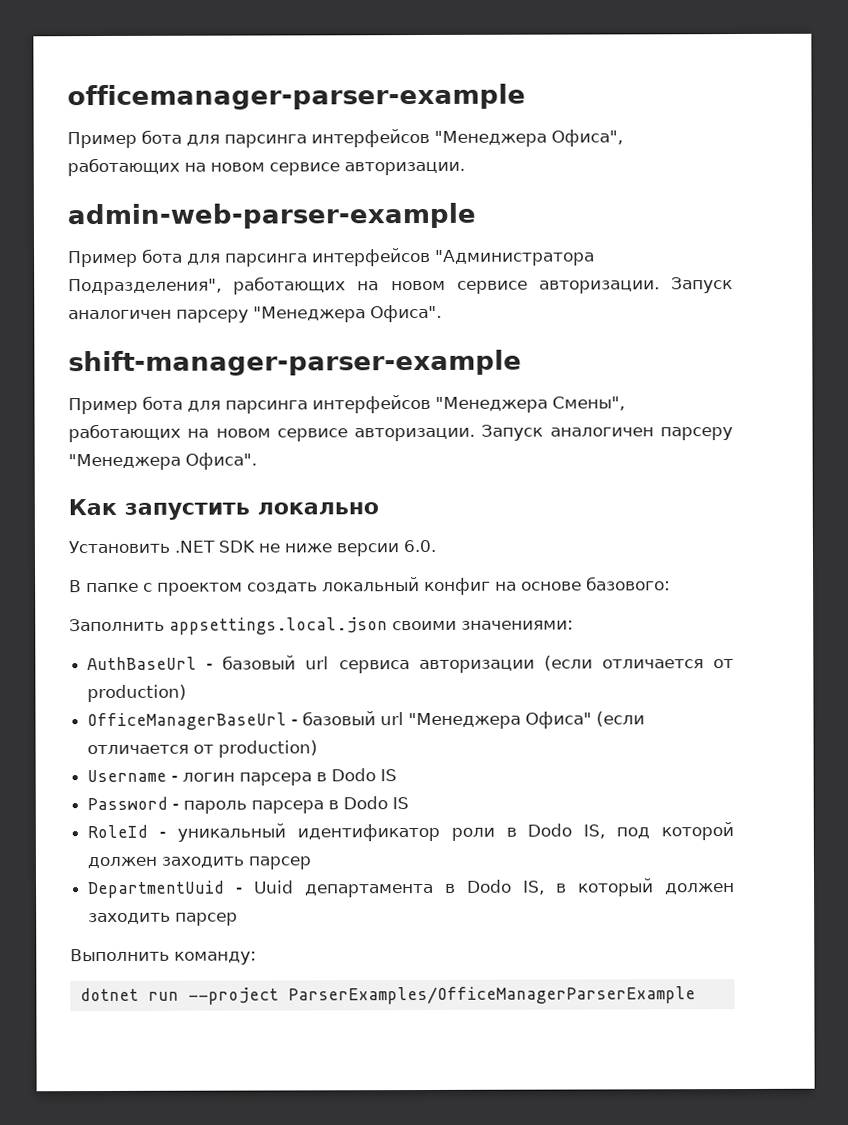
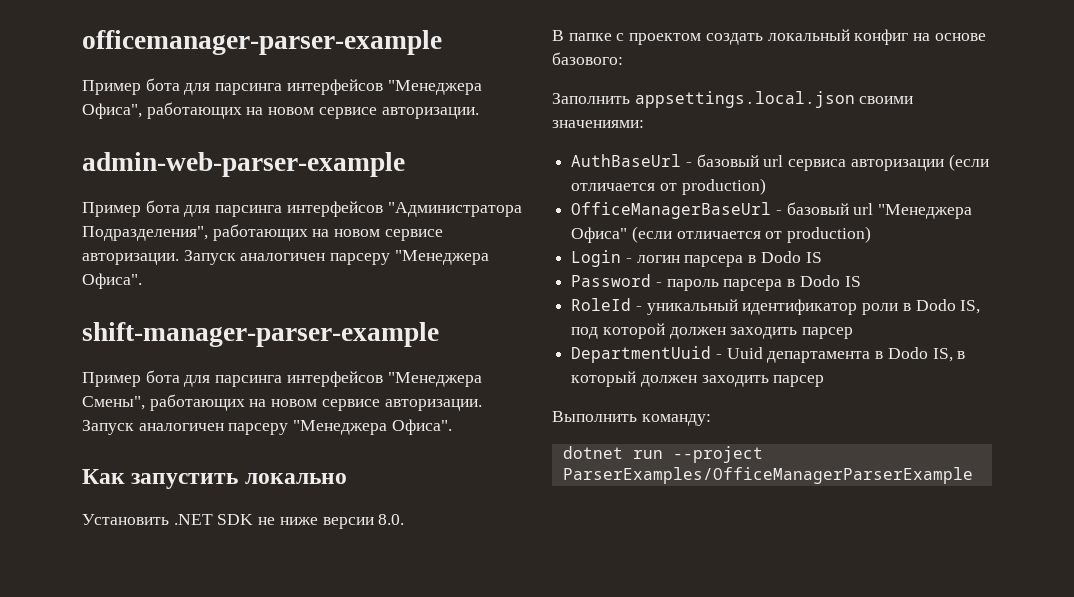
- Установить .NET SDK не ниже версии 6.0.
+ Установить .NET SDK не ниже версии 8.0.
- Username - логин парсера в Dodo IS
+ Login - логин парсера в Dodo IS

